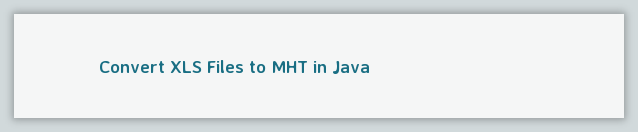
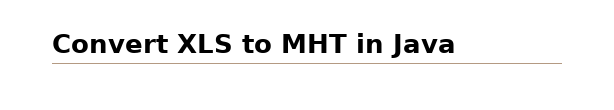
- Convert XLS Files to MHT in Java
+ Convert XLS to MHT in Java

